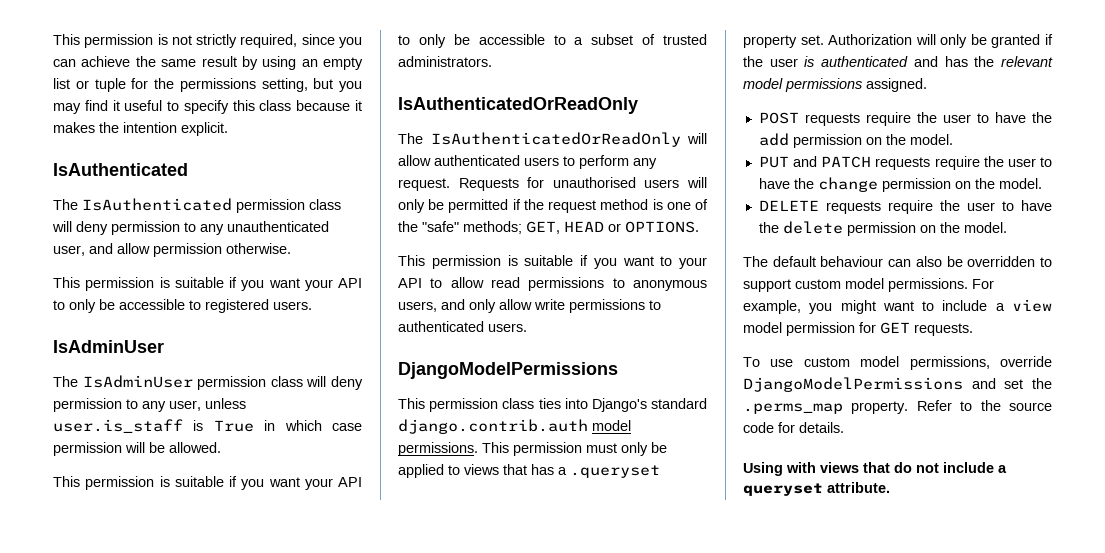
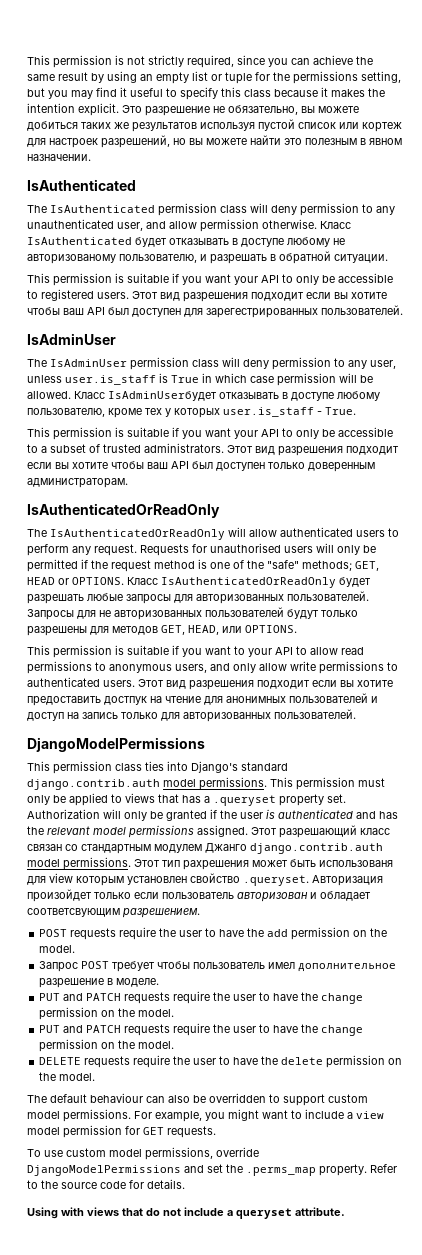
+ Это разрешение не обязательно, вы можете добиться таких же результатов используя пустой список или кортеж для настроек разрешений, но вы можете найти это полезным в явном назначении.
+ Класс IsAuthenticated будет отказывать в доступе любому не авторизованому пользователю, и разрешать в обратной ситуации.
+ Этот вид разрешения подходит если вы хотите чтобы ваш API был доступен для зарегестрированных пользователей.
+ Класс IsAdminUserбудет отказывать в доступе любому пользователю, кроме тех у которых user.is_staff - True.
+ Этот вид разрешения подходит если вы хотите чтобы ваш API был доступен только доверенным администраторам.
+ Класс IsAuthenticatedOrReadOnly будет разрешать любые запросы для авторизованных пользователей. Запросы для не авторизованных пользователей будут только разрешены для методов GET, HEAD, или OPTIONS.
+ Этот вид разрешения подходит если вы хотите предоставить достпук на чтение для анонимных пользователей и доступ на запись только для авторизованных пользователей.
+ Этот разрешающий класс связан со стандартным модулем Джанго django.contrib.auth model permissions. Этот тип рахрешения может быть использованя для view которым установлен свойство .queryset. Авторизация произойдет только если пользователь авторизован и обладает соответсвующим разрешением.
+ Запрос POST требует чтобы пользователь имел дополнительное разрешение в моделе.
+ PUT and PATCH requests require the user to have the change permission on the model.

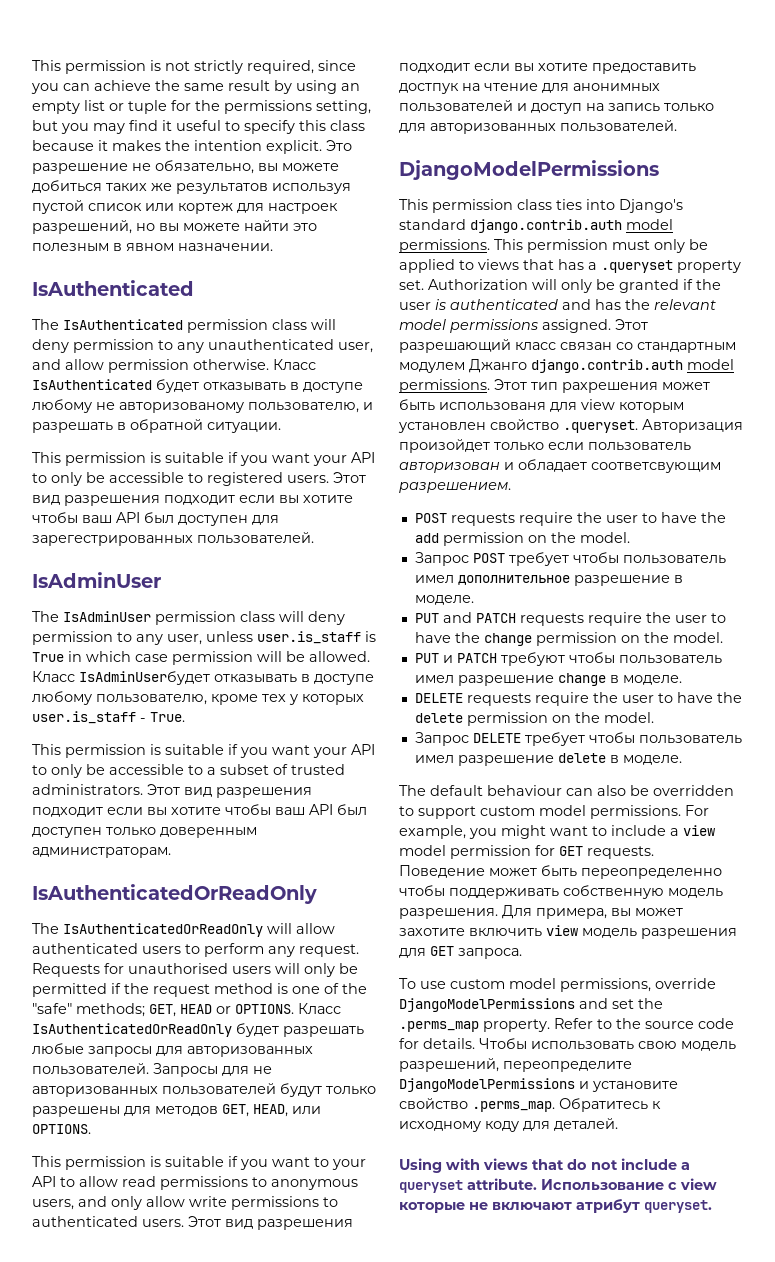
  Запрос POST требует чтобы пользователь имел дополнительное разрешение в моделе.
  PUT and PATCH requests require the user to have the change permission on the model.
- PUT and PATCH requests require the user to have the change permission on the model.
+ PUT и PATCH требуют чтобы пользователь имел разрешение change в моделе.
+ Запрос DELETE требует чтобы пользователь имел разрешение delete в моделе.
+ Поведение может быть переопределенно чтобы поддерживать собственную модель разрешения. Для примера, вы может захотите включить view модель разрешения для GET запроса.
+ Чтобы использовать свою модель разрешений, переопределите DjangoModelPermissions и установите свойство .perms_map. Обратитесь к исходному коду для деталей.
+ Использование с view которые не включают атрибут queryset.

